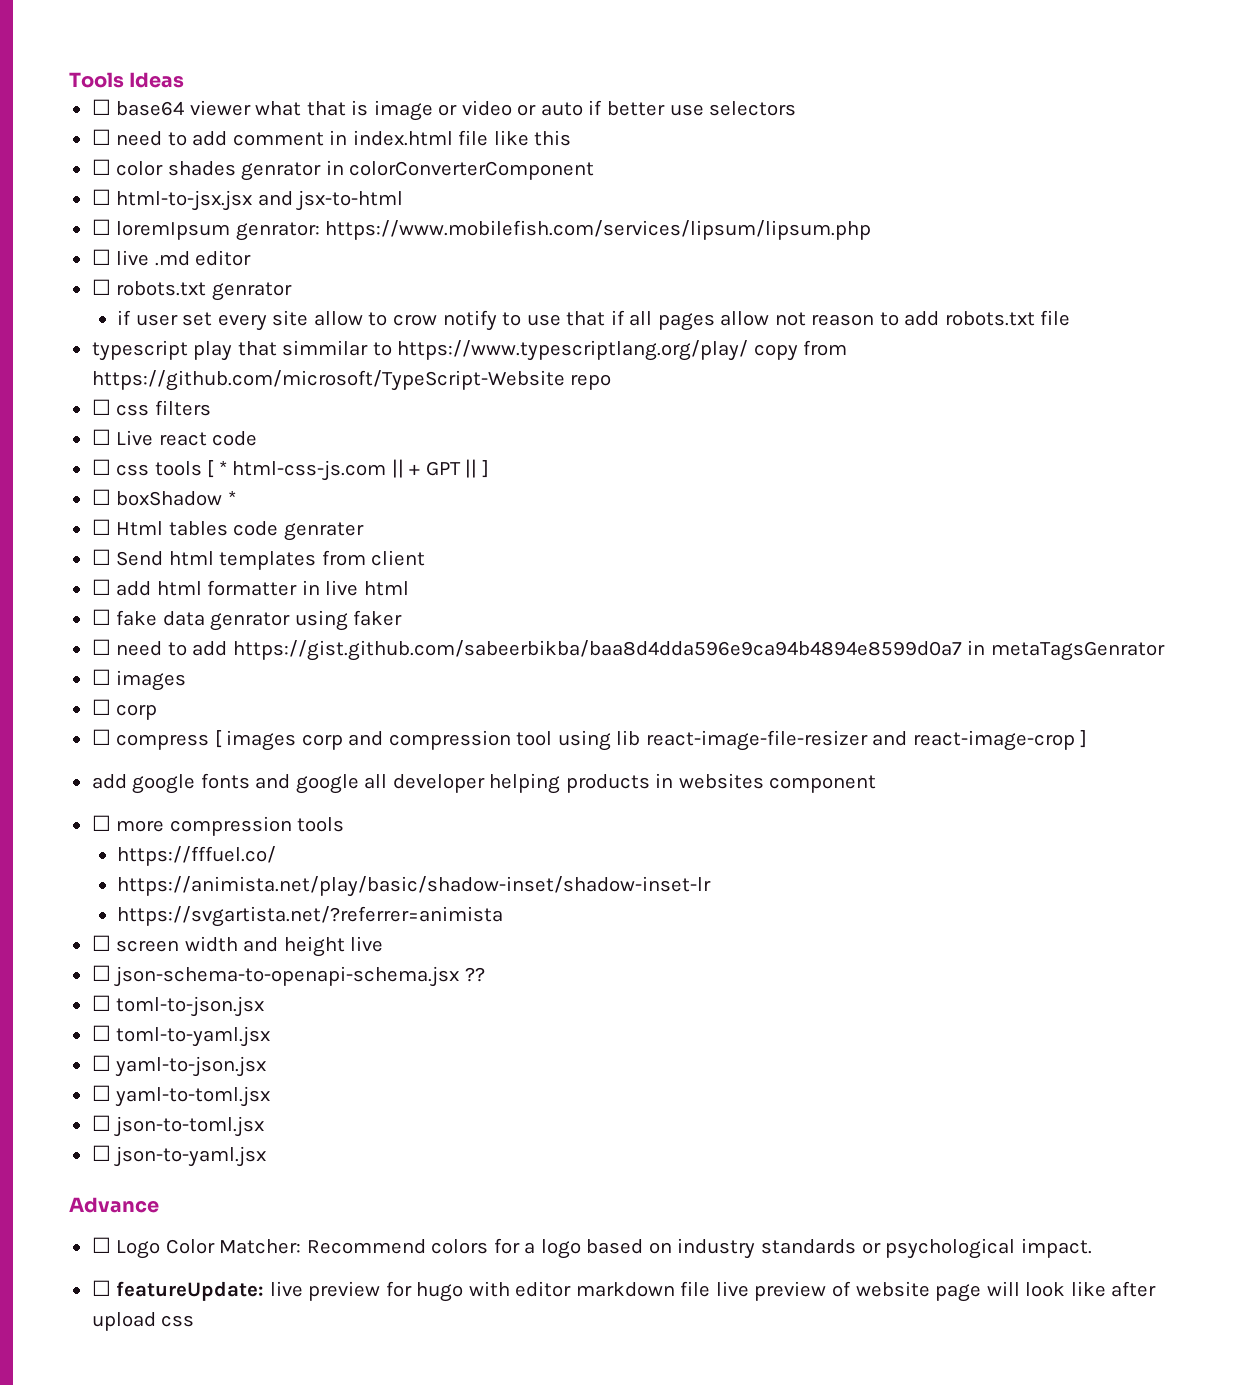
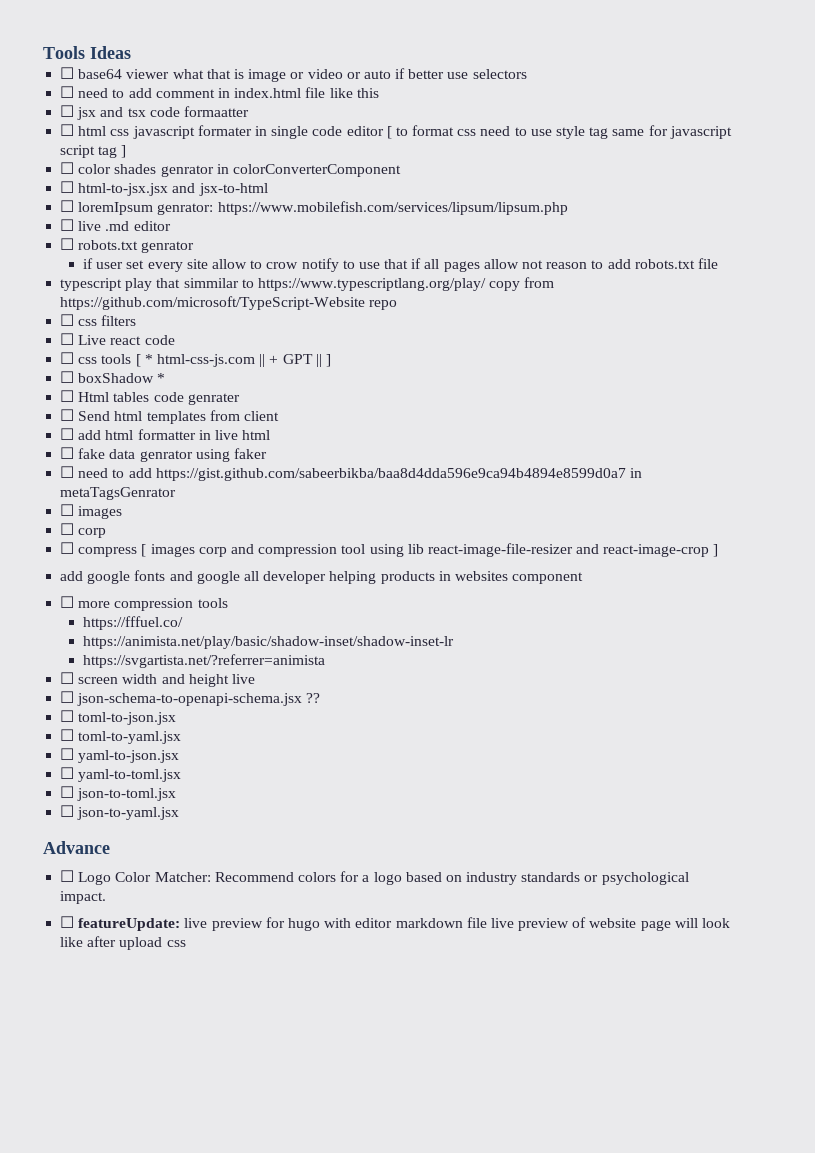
+ ☐ jsx and tsx code formaatter
+ ☐ html css javascript formater in single code editor [ to format css need to use style tag same for javascript script tag ]

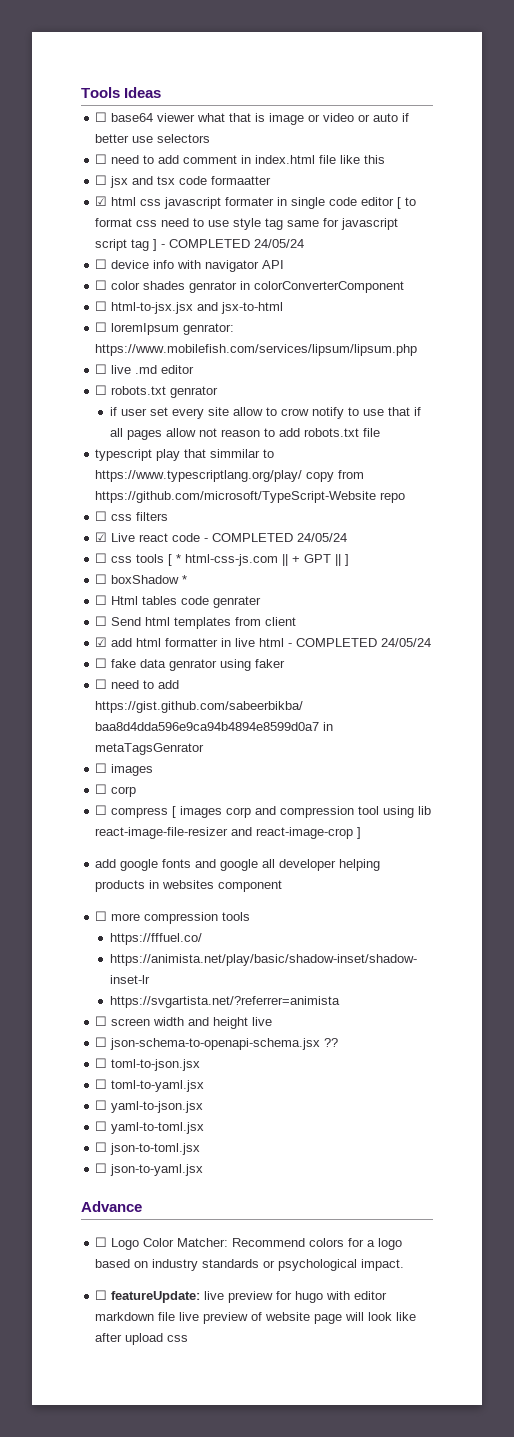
- ☐ html css javascript formater in single code editor [ to format css need to use style tag same for javascript script tag ]
+ ☑ html css javascript formater in single code editor [ to format css need to use style tag same for javascript script tag ] - COMPLETED 24/05/24
+ ☐ device info with navigator API
- ☐ Live react code
+ ☑ Live react code - COMPLETED 24/05/24
- ☐ add html formatter in live html
+ ☑ add html formatter in live html - COMPLETED 24/05/24

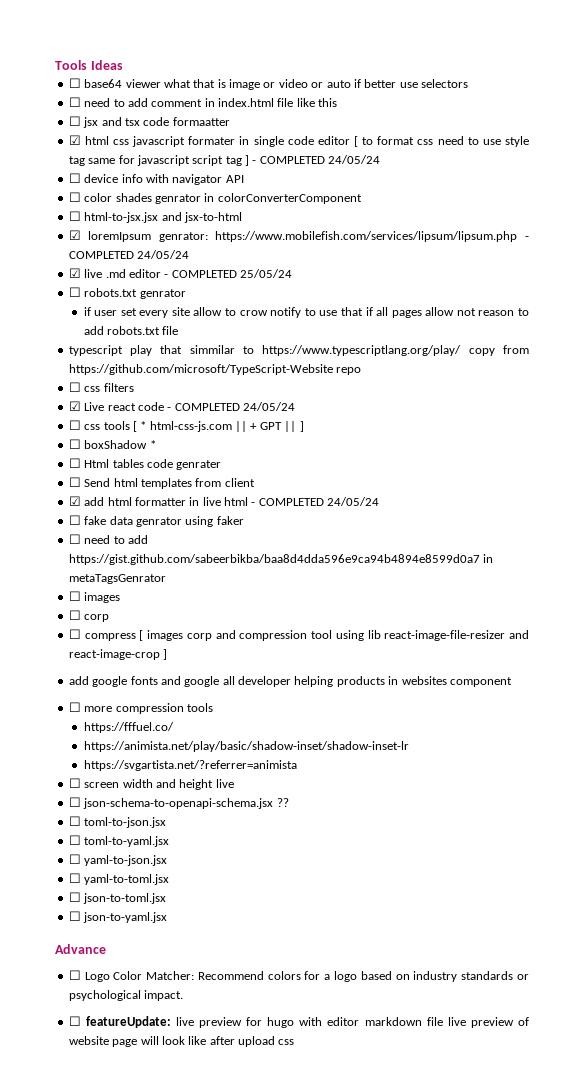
- ☐ loremIpsum genrator: https://www.mobilefish.com/services/lipsum/lipsum.php
- ☐ live .md editor
+ ☑ loremIpsum genrator: https://www.mobilefish.com/services/lipsum/lipsum.php - COMPLETED 24/05/24
+ ☑ live .md editor - COMPLETED 25/05/24

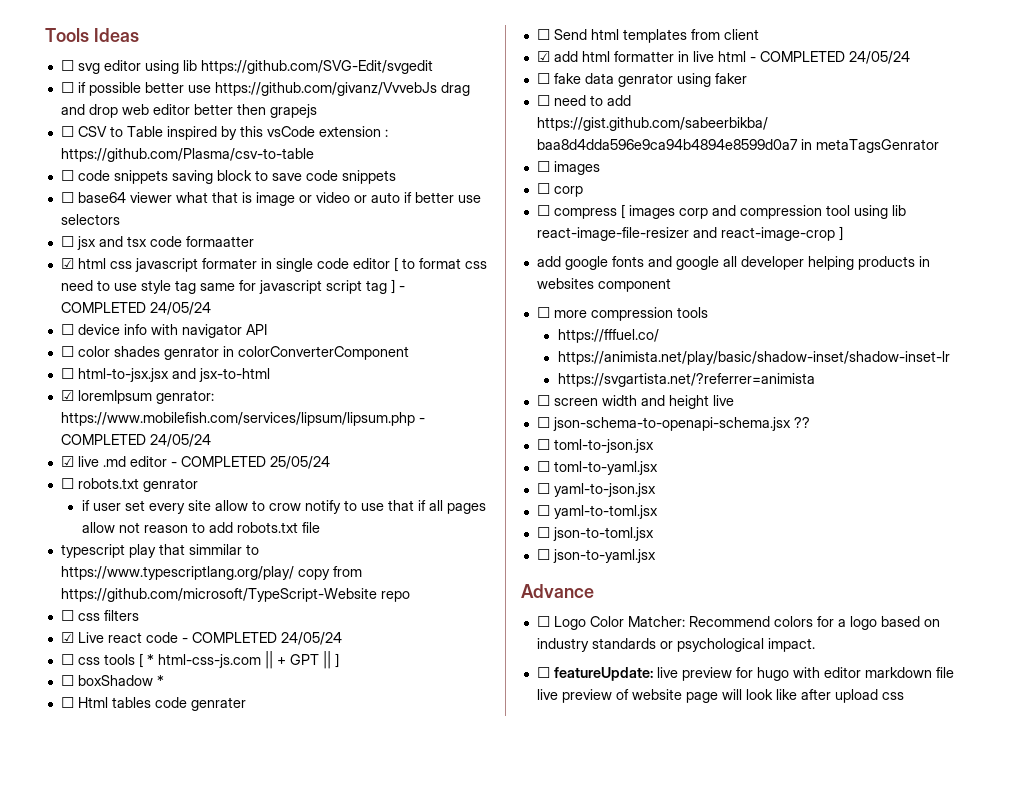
+ ☐ svg editor using lib https://github.com/SVG-Edit/svgedit
+ ☐ if possible better use https://github.com/givanz/VvvebJs drag and drop web editor better then grapejs
+ ☐ CSV to Table inspired by this vsCode extension : https://github.com/Plasma/csv-to-table
+ ☐ code snippets saving block to save code snippets
- ☐ need to add comment in index.html file like this

